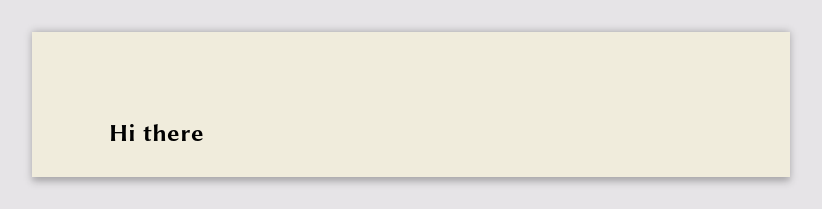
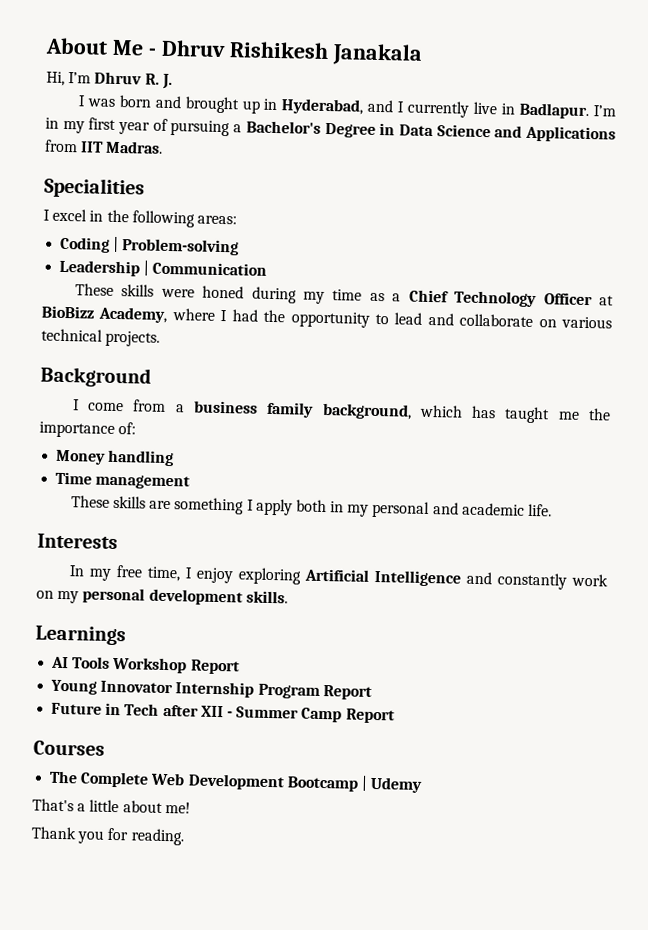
- Hi there
+ About Me - Dhruv Rishikesh Janakala
+ Hi, I’m Dhruv R. J.
+ I was born and brought up in Hyderabad, and I currently live in Badlapur. I’m in my first year of pursuing a Bachelor's Degree in Data Science and Applications from IIT Madras.
+ Specialities
+ I excel in the following areas:
+ Coding | Problem-solving
+ Leadership | Communication
+ These skills were honed during my time as a Chief Technology Officer at BioBizz Academy, where I had the opportunity to lead and collaborate on various technical projects.
+ Background
+ I come from a business family background, which has taught me the importance of:
+ Money handling
+ Time management
+ These skills are something I apply both in my personal and academic life.
+ Interests
+ In my free time, I enjoy exploring Artificial Intelligence and constantly work on my personal development skills.
+ Learnings
+ AI Tools Workshop Report
+ Young Innovator Internship Program Report
+ Future in Tech after XII - Summer Camp Report
+ Courses
+ The Complete Web Development Bootcamp | Udemy
+ That's a little about me!
+ Thank you for reading.

